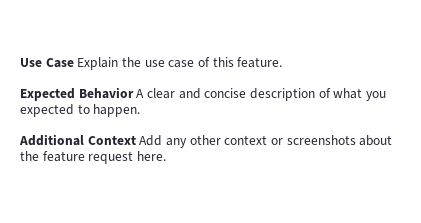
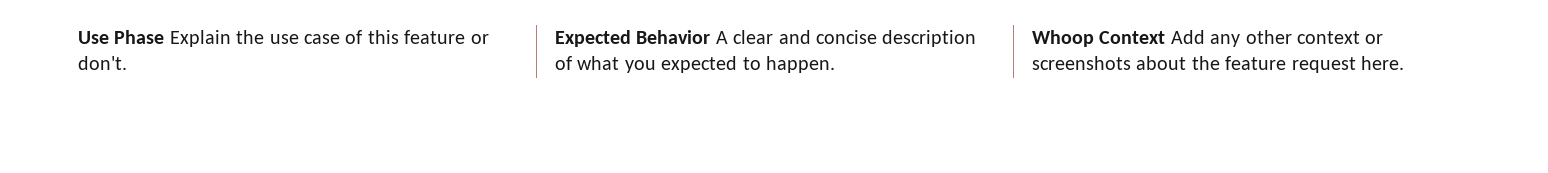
- Use Case Explain the use case of this feature.
+ Use Phase Explain the use case of this feature or don't.
- Additional Context Add any other context or screenshots about the feature request here.
+ Whoop Context Add any other context or screenshots about the feature request here.

